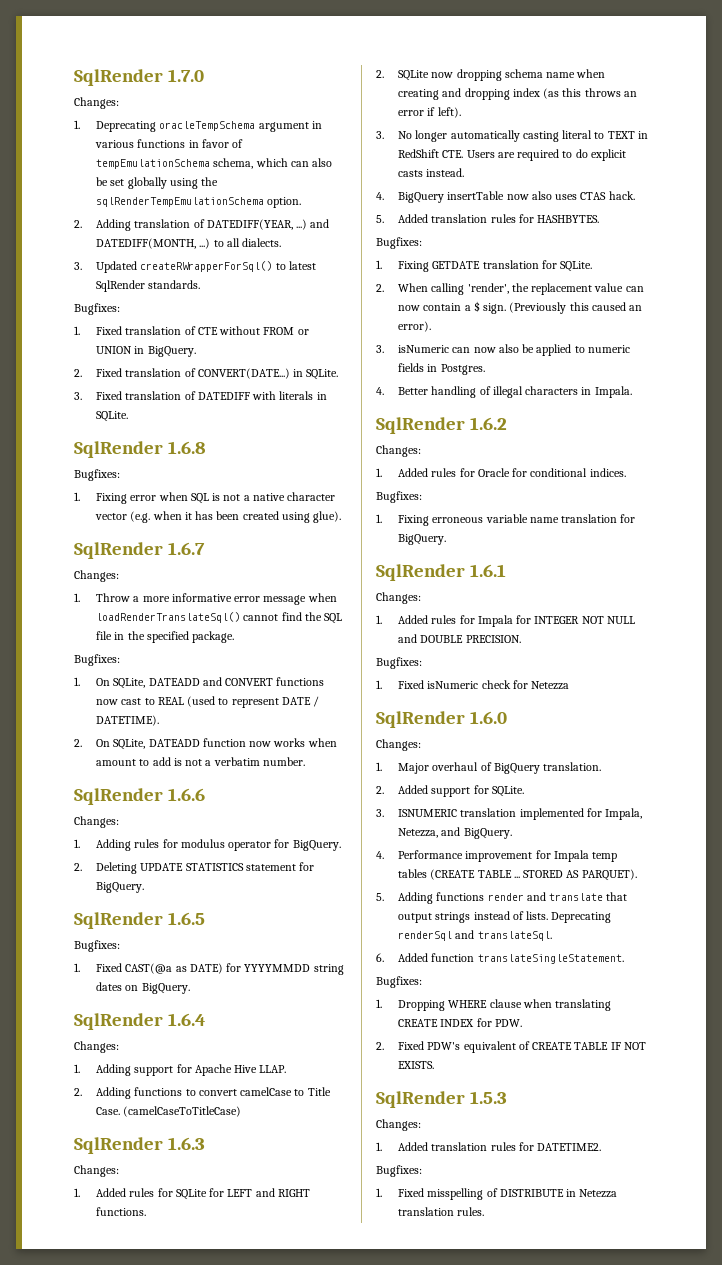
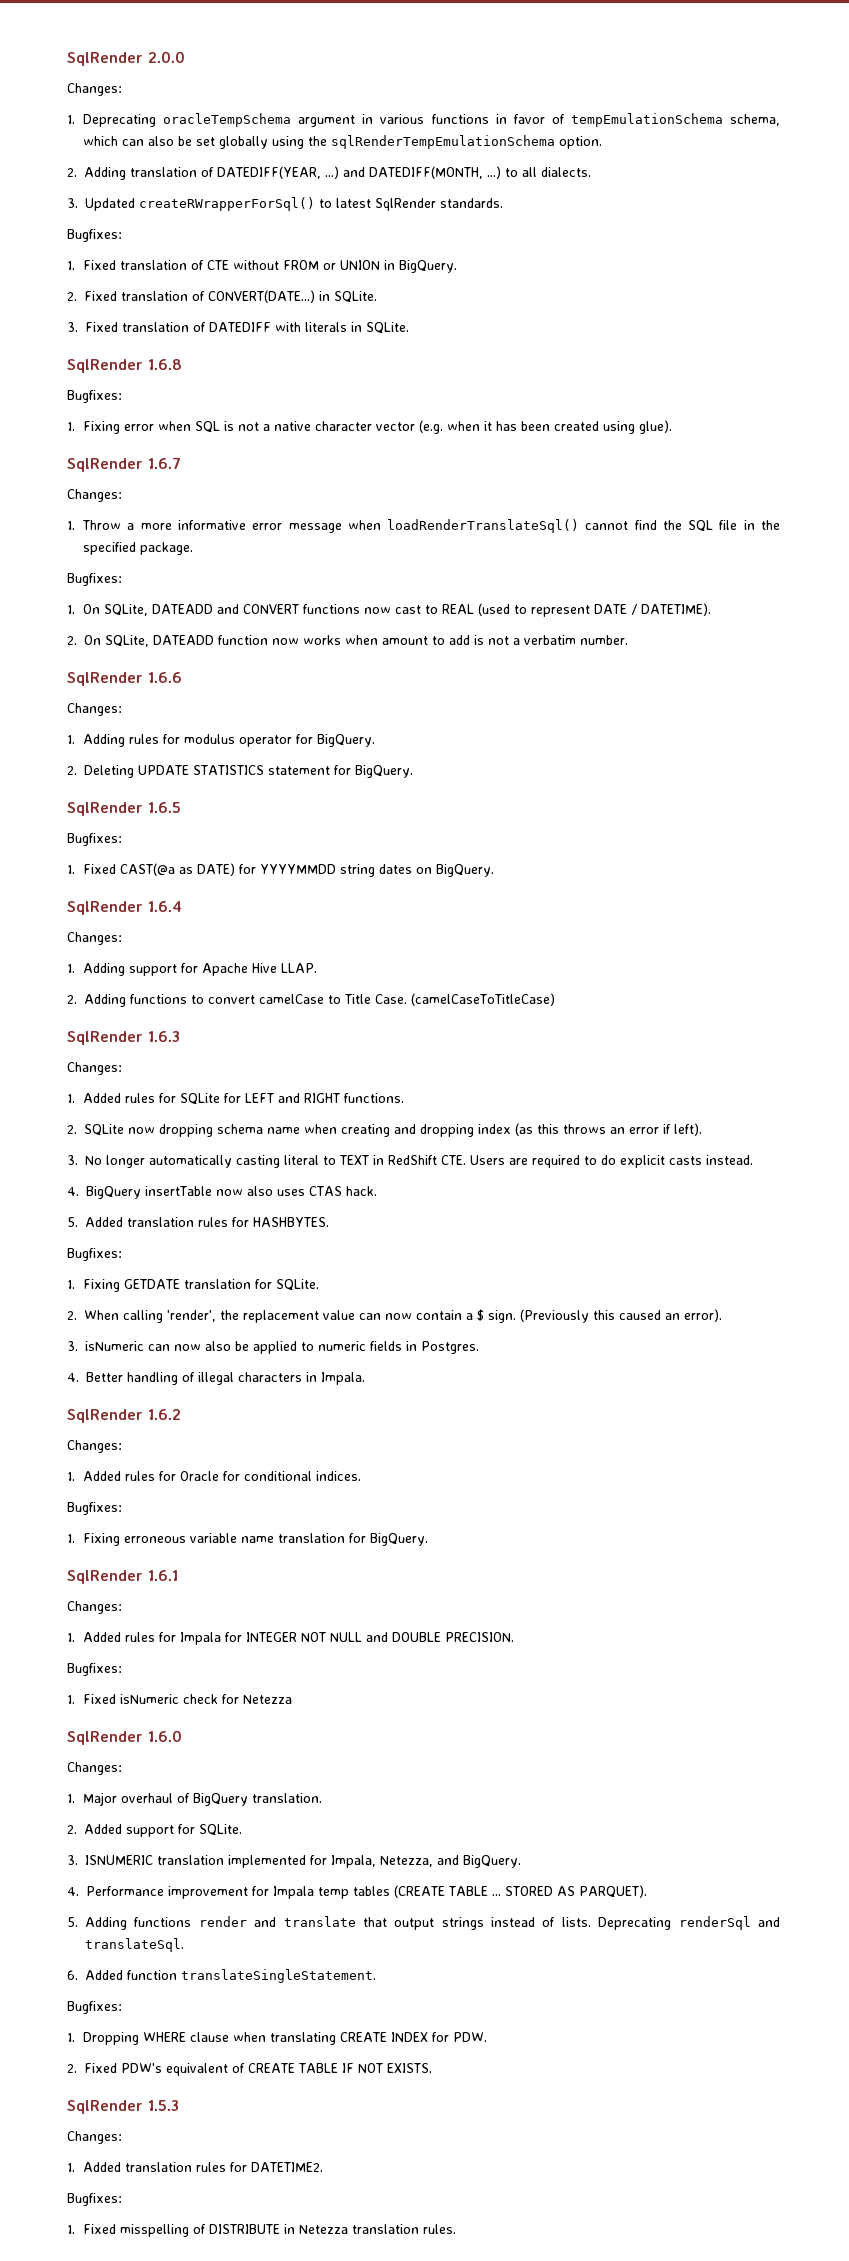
- SqlRender 1.7.0
+ SqlRender 2.0.0

